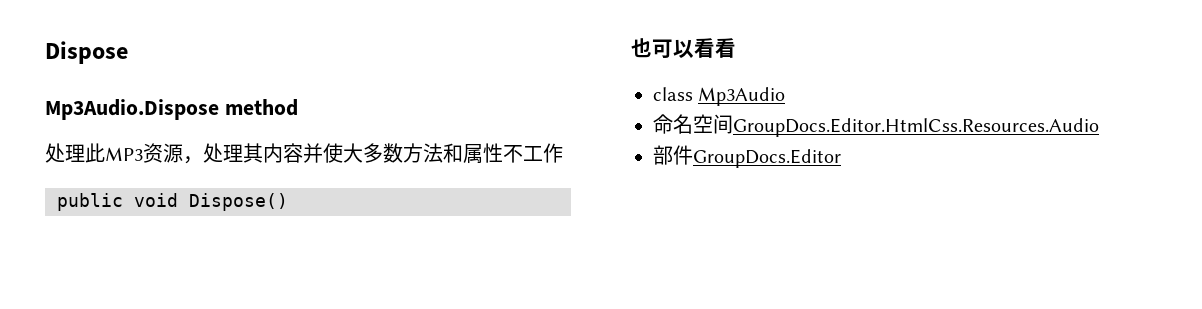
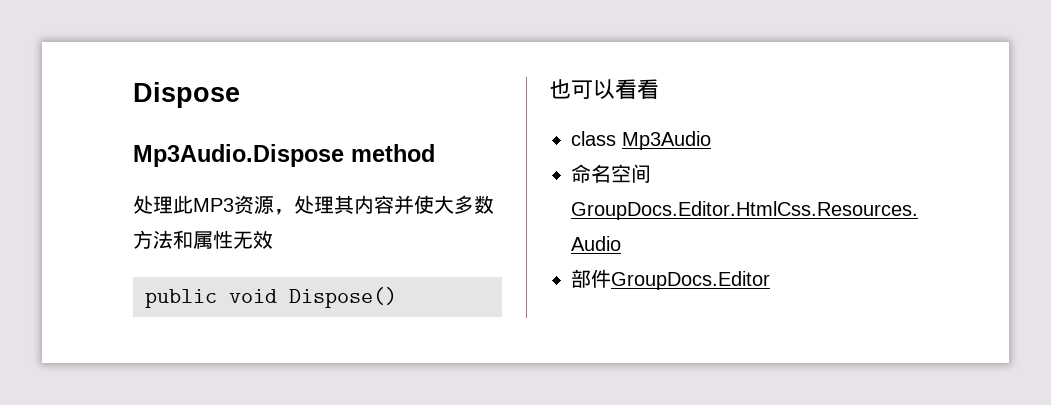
- 处理此MP3资源，处理其内容并使大多数方法和属性不工作
+ 处理此MP3资源，处理其内容并使大多数方法和属性无效

